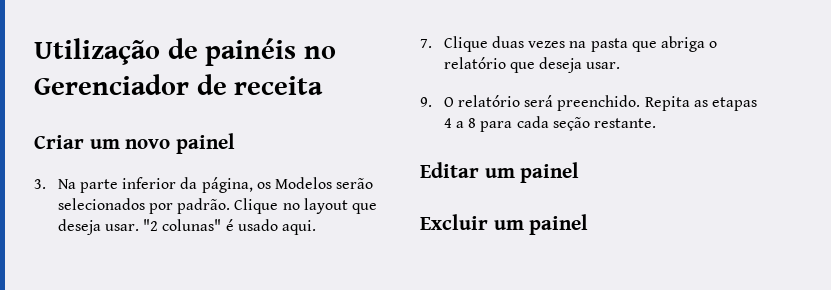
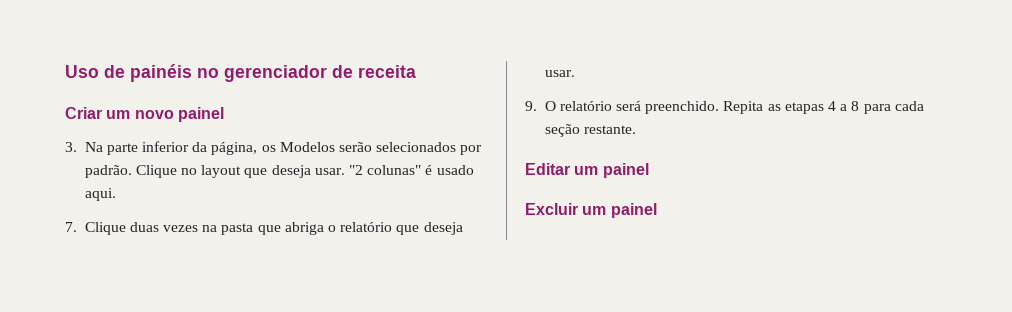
- Utilização de painéis no Gerenciador de receita
+ Uso de painéis no gerenciador de receita

